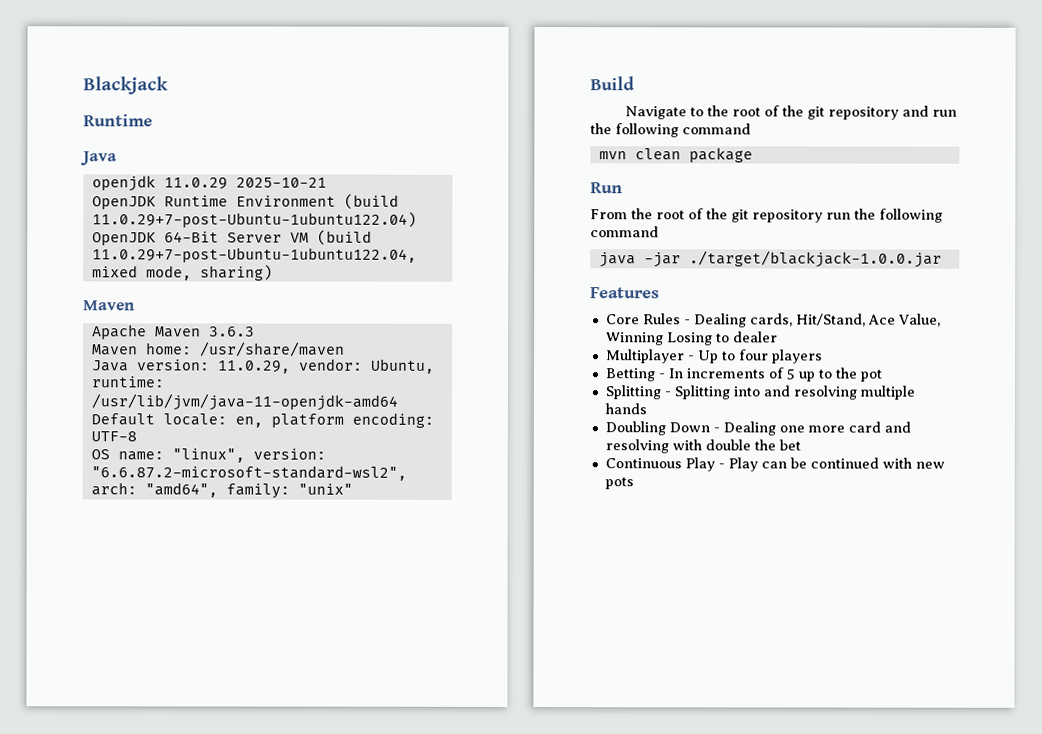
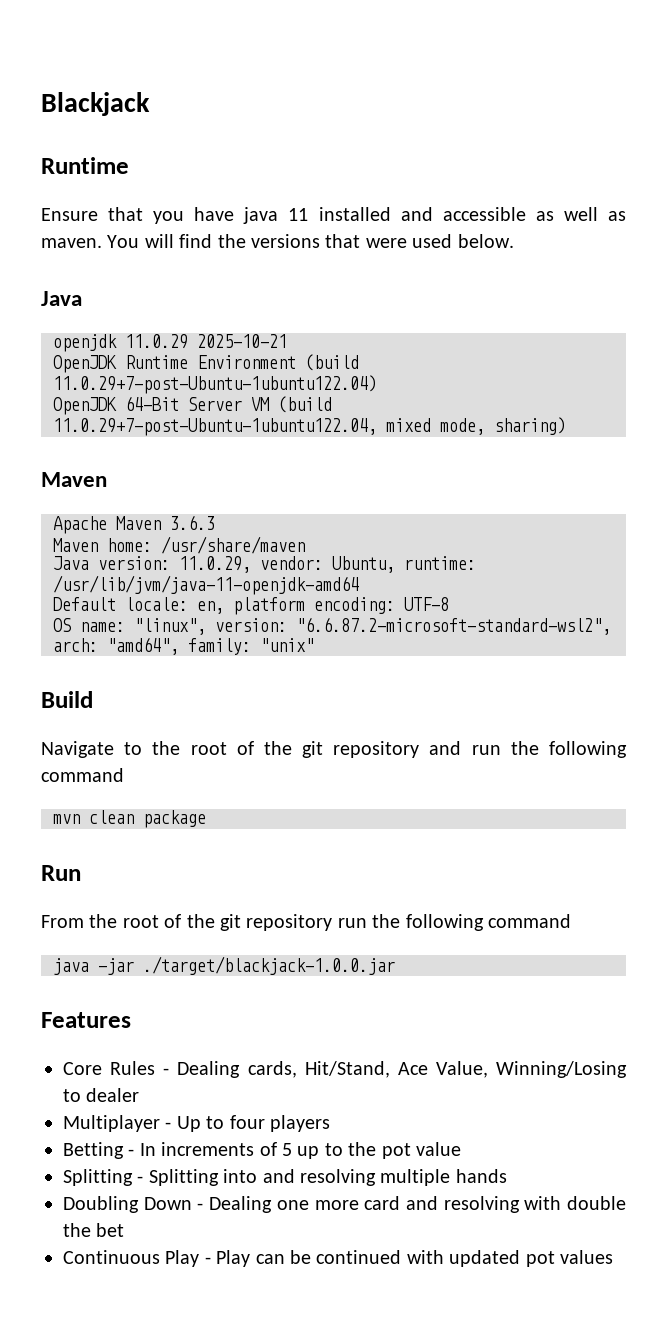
+ Ensure that you have java 11 installed and accessible as well as maven. You will find the versions that were used below.
- Core Rules - Dealing cards, Hit/Stand, Ace Value, Winning Losing to dealer
+ Core Rules - Dealing cards, Hit/Stand, Ace Value, Winning/Losing to dealer
- Betting - In increments of 5 up to the pot
+ Betting - In increments of 5 up to the pot value
- Continuous Play - Play can be continued with new pots
+ Continuous Play - Play can be continued with updated pot values

